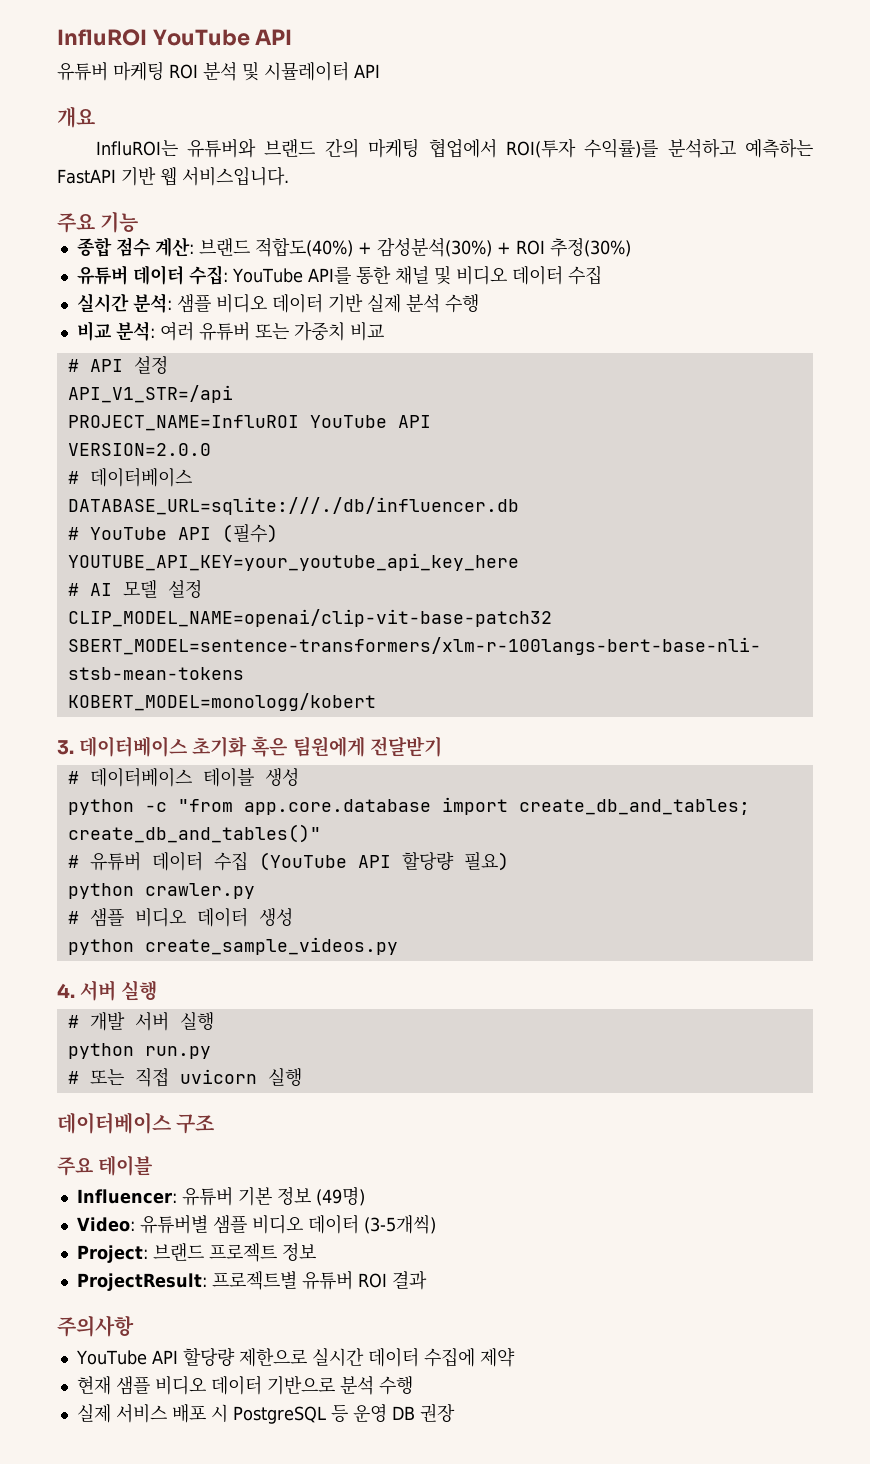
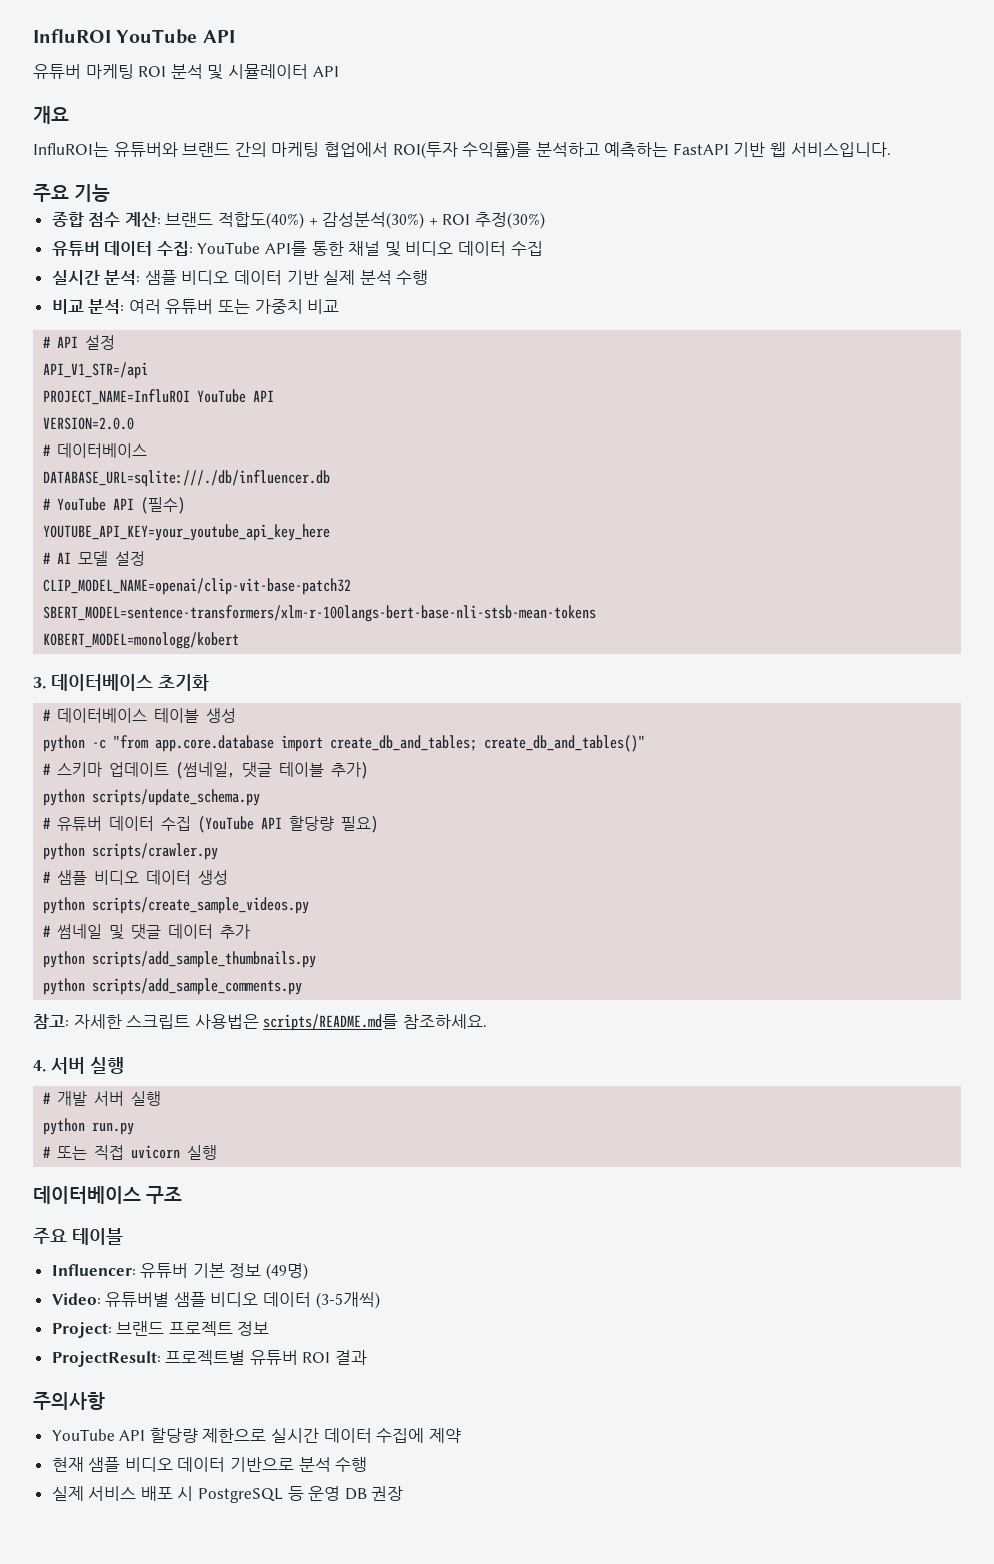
- 3. 데이터베이스 초기화 혹은 팀원에게 전달받기
+ 3. 데이터베이스 초기화
+ # 스키마 업데이트 (썸네일, 댓글 테이블 추가)
+ python scripts/update_schema.py
- python crawler.py
+ python scripts/crawler.py
- python create_sample_videos.py
+ python scripts/create_sample_videos.py
+ # 썸네일 및 댓글 데이터 추가
+ python scripts/add_sample_thumbnails.py
+ python scripts/add_sample_comments.py
+ 참고: 자세한 스크립트 사용법은 scripts/README.md를 참조하세요.

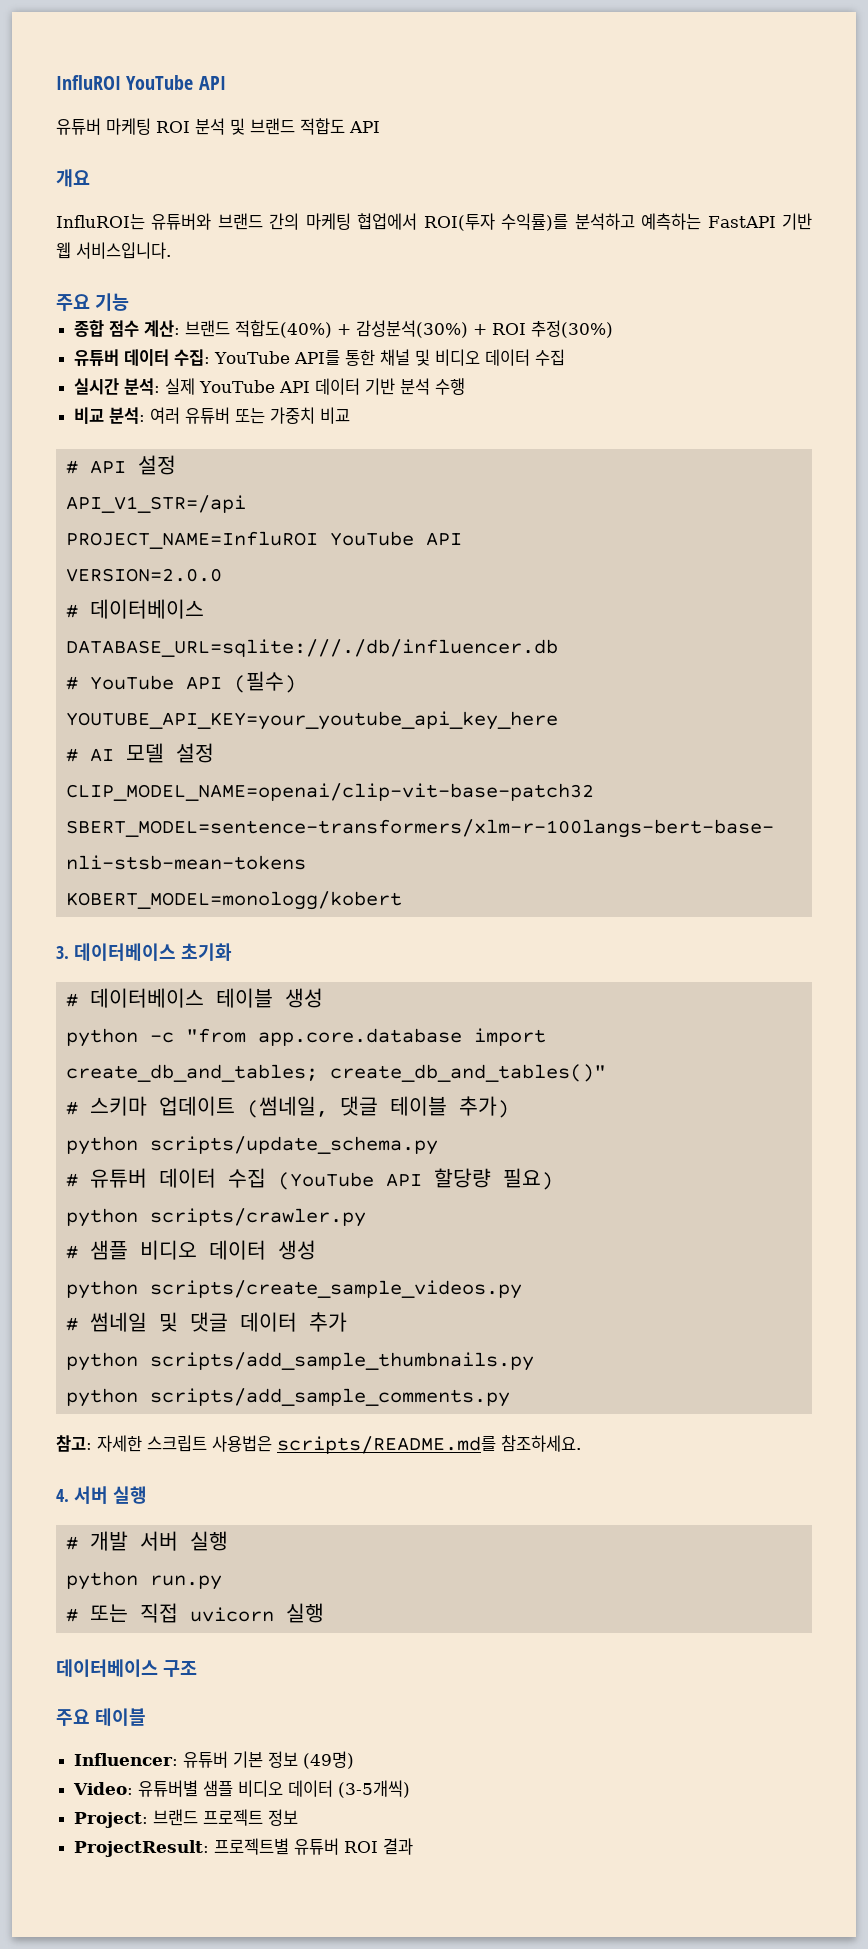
- 유튜버 마케팅 ROI 분석 및 시뮬레이터 API
+ 유튜버 마케팅 ROI 분석 및 브랜드 적합도 API
- 실시간 분석: 샘플 비디오 데이터 기반 실제 분석 수행
+ 실시간 분석: 실제 YouTube API 데이터 기반 분석 수행
- 주의사항
- YouTube API 할당량 제한으로 실시간 데이터 수집에 제약
- 현재 샘플 비디오 데이터 기반으로 분석 수행
- 실제 서비스 배포 시 PostgreSQL 등 운영 DB 권장

